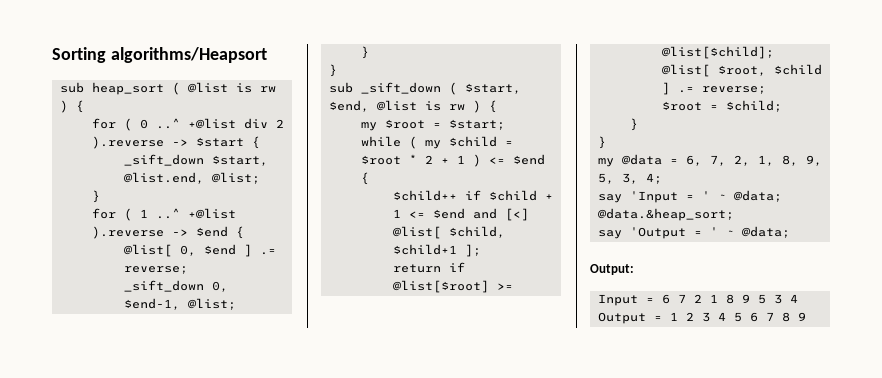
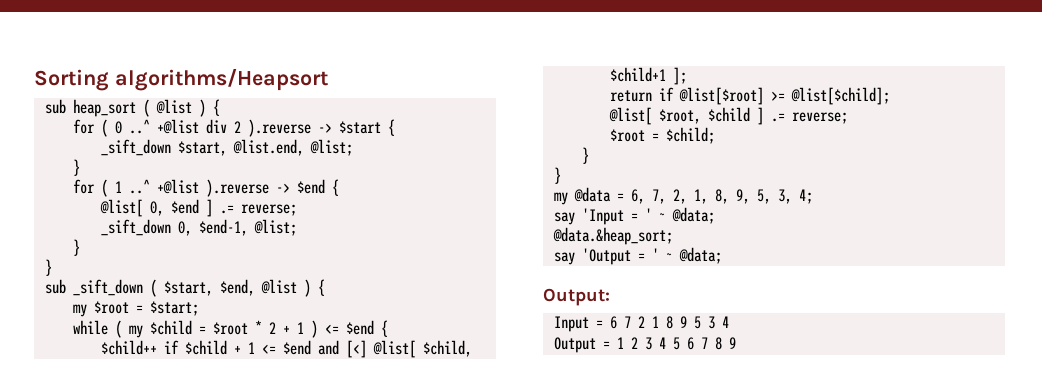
- sub heap_sort ( @list is rw ) {
+ sub heap_sort ( @list ) {
- sub _sift_down ( $start, $end, @list is rw ) {
+ sub _sift_down ( $start, $end, @list ) {

